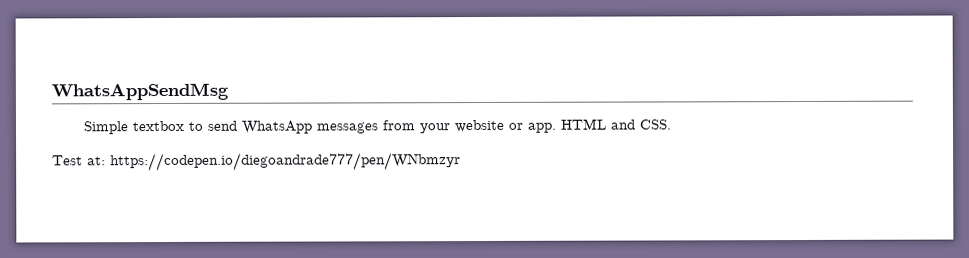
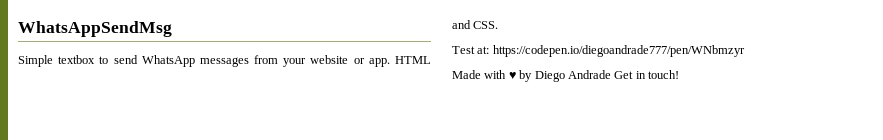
+ Made with ♥ by Diego Andrade Get in touch!

